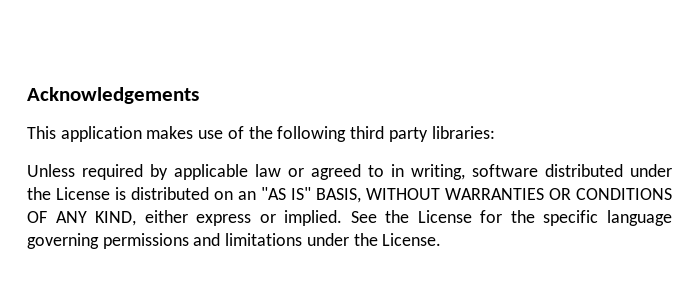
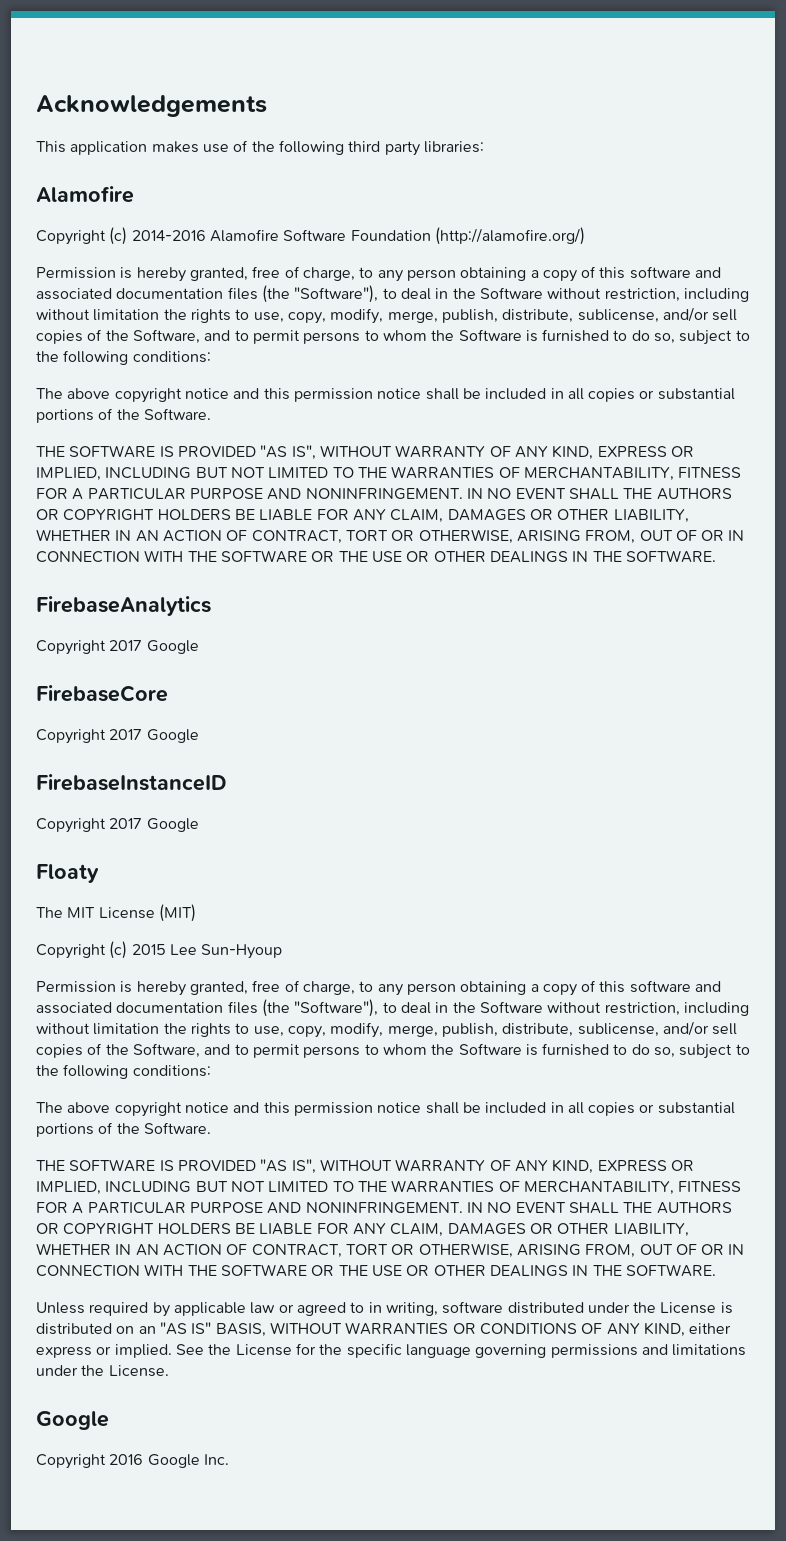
  This application makes use of the following third party libraries:
+ Alamofire
+ Copyright (c) 2014-2016 Alamofire Software Foundation (http://alamofire.org/)
+ Permission is hereby granted, free of charge, to any person obtaining a copy of this software and associated documentation files (the "Software"), to deal in the Software without restriction, including without limitation the rights to use, copy, modify, merge, publish, distribute, sublicense, and/or sell copies of the Software, and to permit persons to whom the Software is furnished to do so, subject to the following conditions:
+ The above copyright notice and this permission notice shall be included in all copies or substantial portions of the Software.
+ THE SOFTWARE IS PROVIDED "AS IS", WITHOUT WARRANTY OF ANY KIND, EXPRESS OR IMPLIED, INCLUDING BUT NOT LIMITED TO THE WARRANTIES OF MERCHANTABILITY, FITNESS FOR A PARTICULAR PURPOSE AND NONINFRINGEMENT. IN NO EVENT SHALL THE AUTHORS OR COPYRIGHT HOLDERS BE LIABLE FOR ANY CLAIM, DAMAGES OR OTHER LIABILITY, WHETHER IN AN ACTION OF CONTRACT, TORT OR OTHERWISE, ARISING FROM, OUT OF OR IN CONNECTION WITH THE SOFTWARE OR THE USE OR OTHER DEALINGS IN THE SOFTWARE.
+ FirebaseAnalytics
+ Copyright 2017 Google
+ FirebaseCore
+ Copyright 2017 Google
+ FirebaseInstanceID
+ Copyright 2017 Google
+ Floaty
+ The MIT License (MIT)
+ Copyright (c) 2015 Lee Sun-Hyoup
+ Permission is hereby granted, free of charge, to any person obtaining a copy of this software and associated documentation files (the "Software"), to deal in the Software without restriction, including without limitation the rights to use, copy, modify, merge, publish, distribute, sublicense, and/or sell copies of the Software, and to permit persons to whom the Software is furnished to do so, subject to the following conditions:
+ The above copyright notice and this permission notice shall be included in all copies or substantial portions of the Software.
+ THE SOFTWARE IS PROVIDED "AS IS", WITHOUT WARRANTY OF ANY KIND, EXPRESS OR IMPLIED, INCLUDING BUT NOT LIMITED TO THE WARRANTIES OF MERCHANTABILITY, FITNESS FOR A PARTICULAR PURPOSE AND NONINFRINGEMENT. IN NO EVENT SHALL THE AUTHORS OR COPYRIGHT HOLDERS BE LIABLE FOR ANY CLAIM, DAMAGES OR OTHER LIABILITY, WHETHER IN AN ACTION OF CONTRACT, TORT OR OTHERWISE, ARISING FROM, OUT OF OR IN CONNECTION WITH THE SOFTWARE OR THE USE OR OTHER DEALINGS IN THE SOFTWARE.
  See the License for the specific language governing permissions and limitations under the License.
+ Google
+ Copyright 2016 Google Inc.

